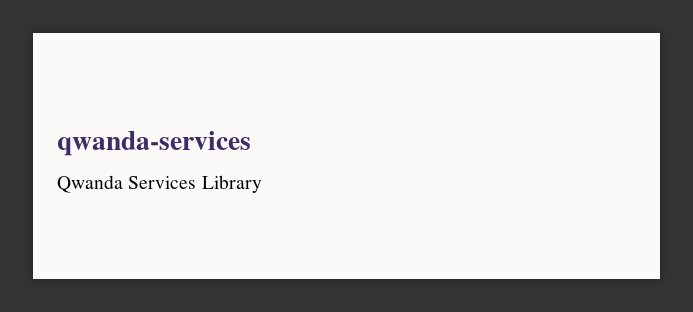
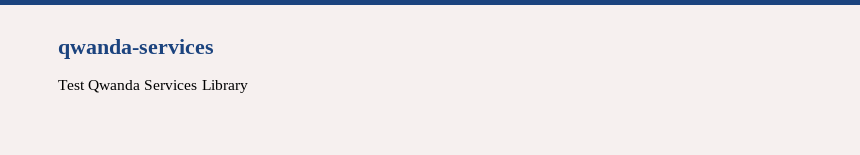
- Qwanda Services Library
+ Test Qwanda Services Library

